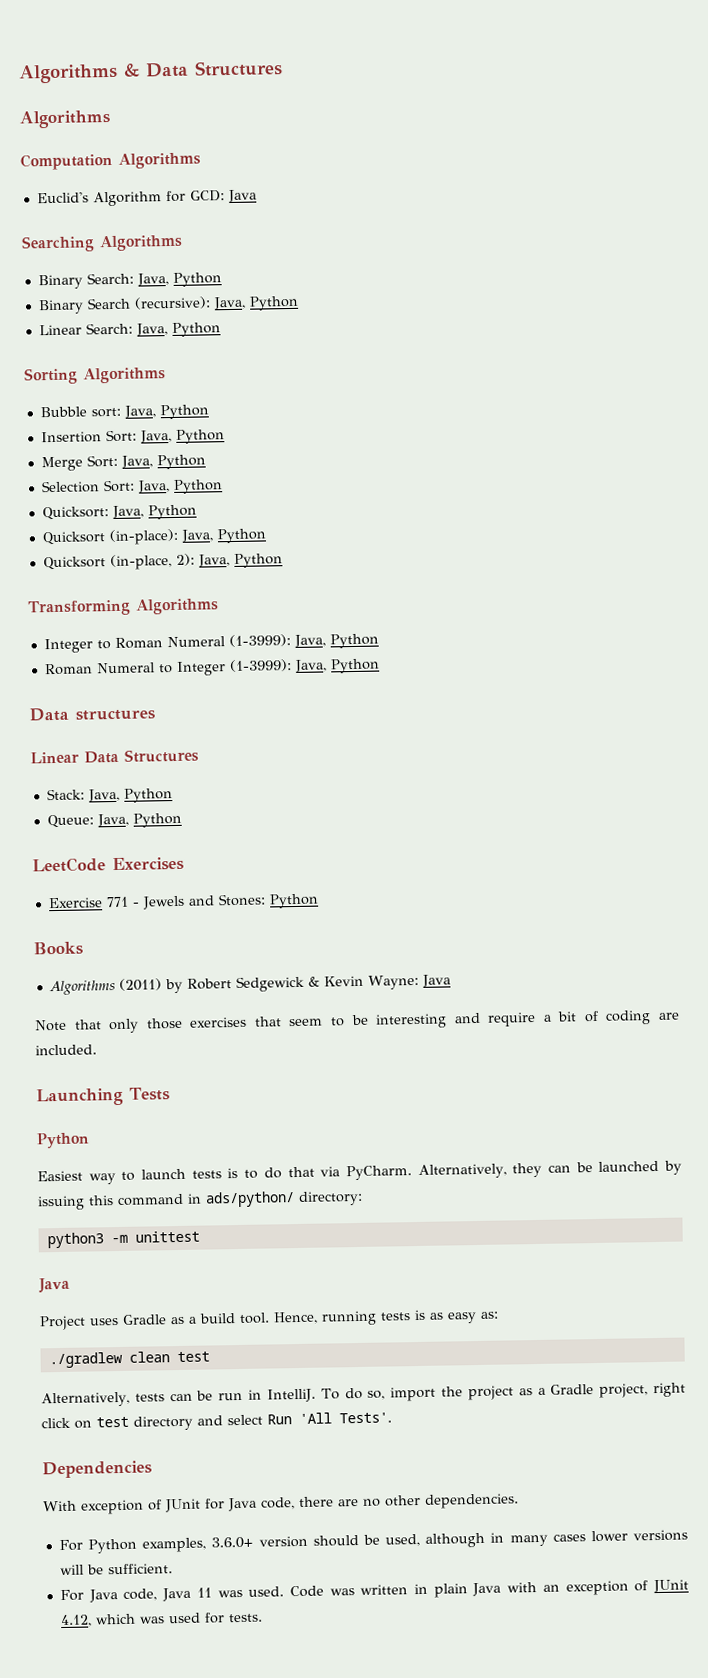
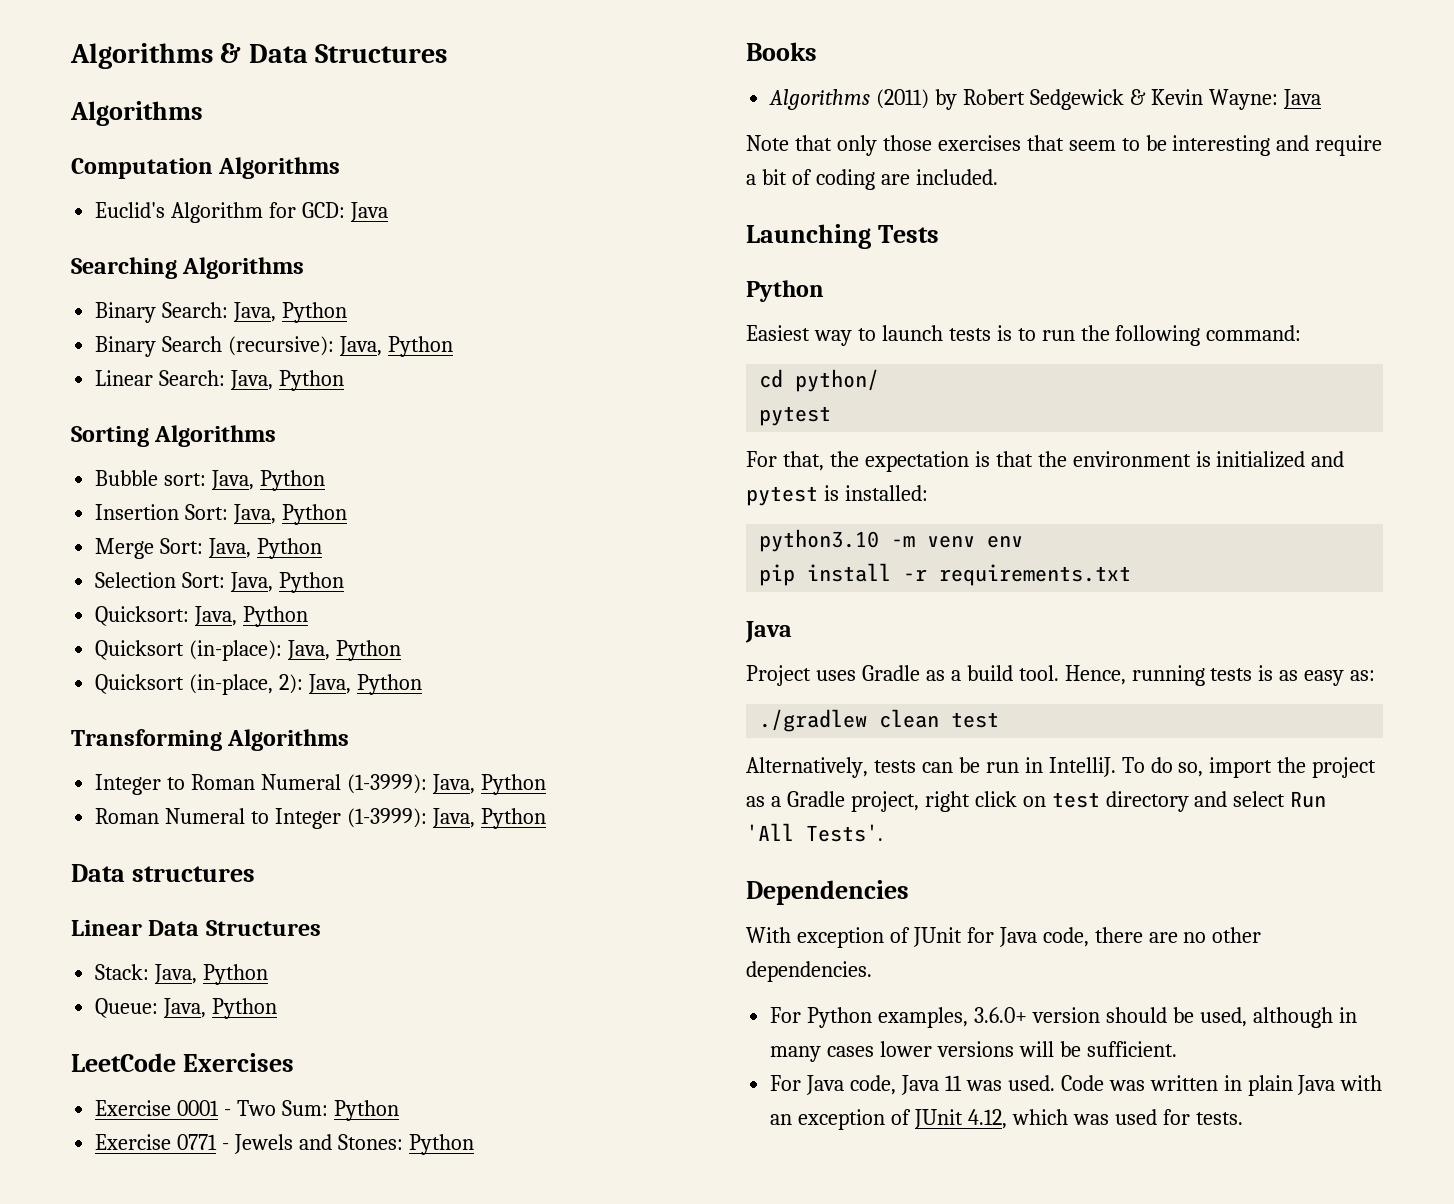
- Exercise 771 - Jewels and Stones: Python
+ Exercise 0001 - Two Sum: Python
+ Exercise 0771 - Jewels and Stones: Python
- Easiest way to launch tests is to do that via PyCharm. Alternatively, they can be launched by issuing this command in ads/python/ directory:
- python3 -m unittest
+ Easiest way to launch tests is to run the following command:
+ cd python/
+ pytest
+ For that, the expectation is that the environment is initialized and pytest is installed:
+ python3.10 -m venv env
+ pip install -r requirements.txt

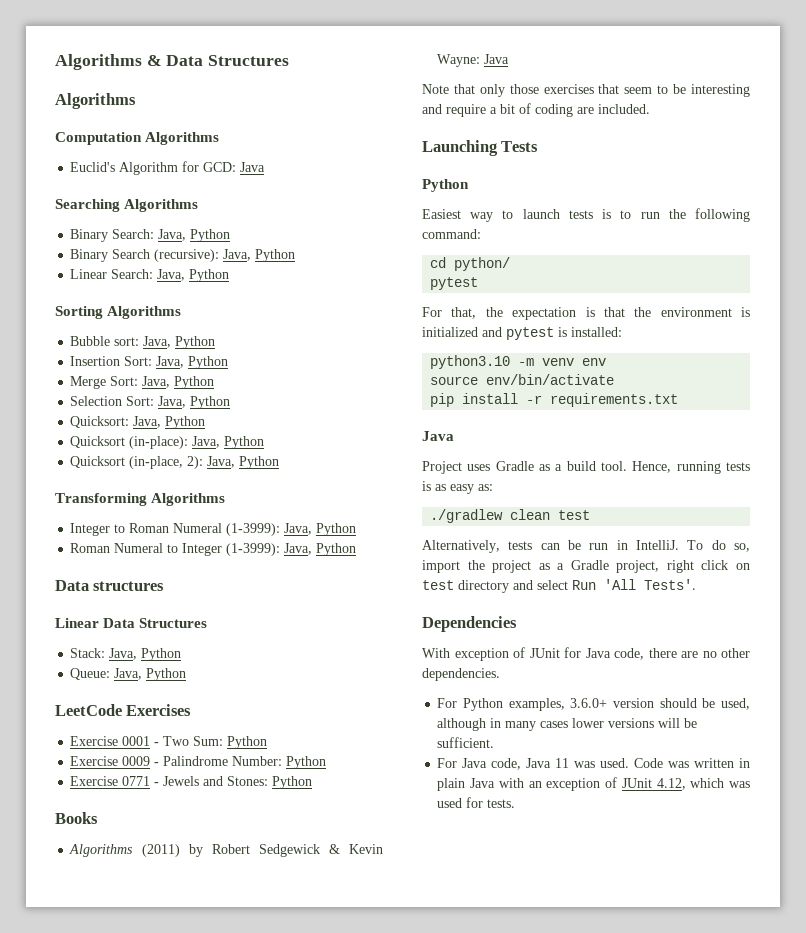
+ Exercise 0009 - Palindrome Number: Python
+ source env/bin/activate

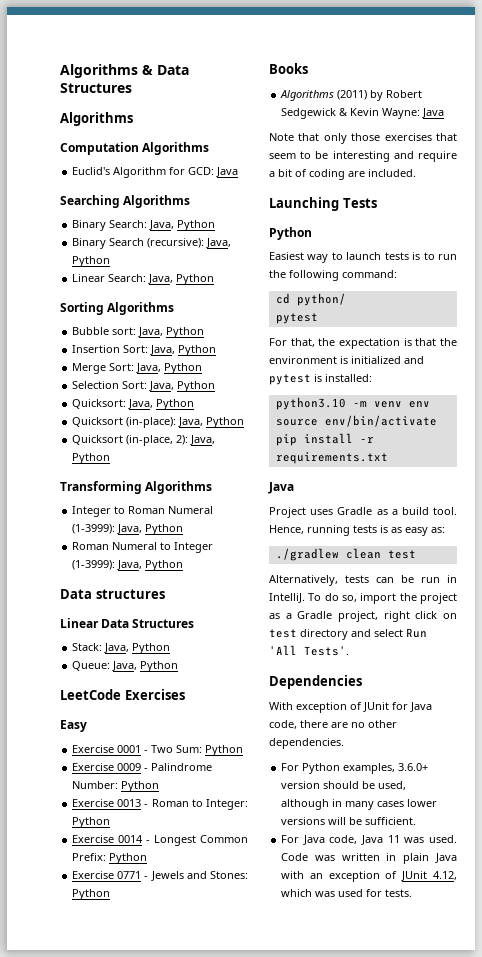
+ Easy
+ Exercise 0013 - Roman to Integer: Python
+ Exercise 0014 - Longest Common Prefix: Python

